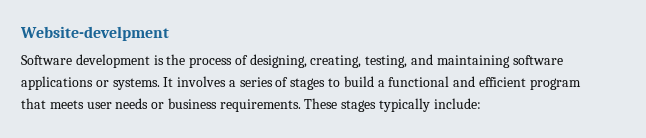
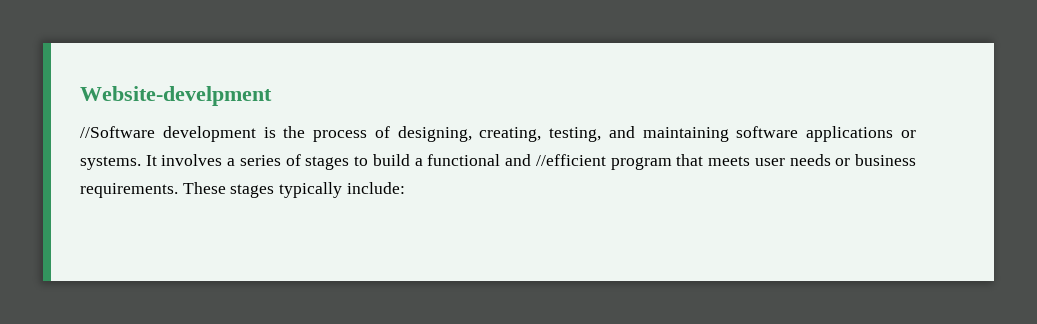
- Software development is the process of designing, creating, testing, and maintaining software applications or systems.
+ //Software development is the process of designing, creating, testing, and maintaining software applications or systems.
- It involves a series of stages to build a functional and efficient program that meets user needs or business requirements.
+ It involves a series of stages to build a functional and //efficient program that meets user needs or business requirements.

